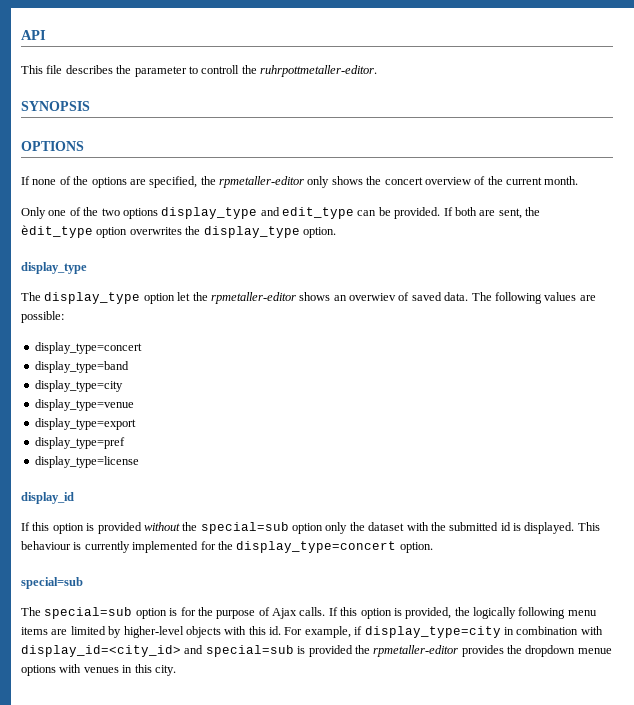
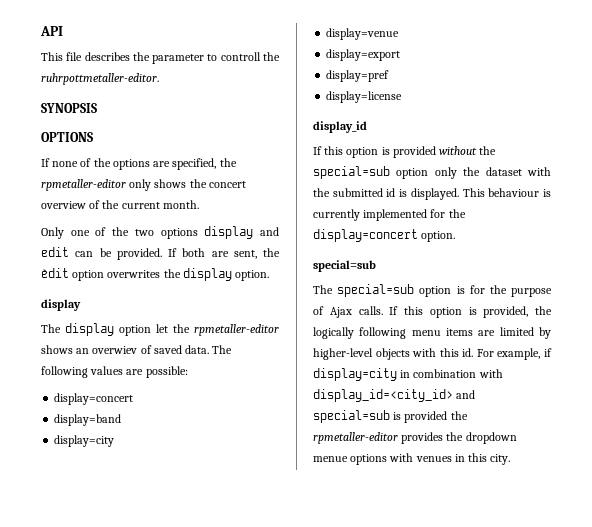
- Only one of the two options display_type and edit_type can be provided.
+ Only one of the two options display and edit can be provided.
- If both are sent, the èdit_type option overwrites the display_type option.
- display_type
- The display_type option let the rpmetaller-editor shows an overwiev of saved data.
+ If both are sent, the èdit option overwrites the display option.
+ display
+ The display option let the rpmetaller-editor shows an overwiev of saved data.
  The following values are possible:
- display_type=concert
- display_type=band
- display_type=city
- display_type=venue
- display_type=export
- display_type=pref
- display_type=license
+ display=concert
+ display=band
+ display=city
+ display=venue
+ display=export
+ display=pref
+ display=license
- This behaviour is currently implemented for the display_type=concert option.
+ This behaviour is currently implemented for the display=concert option.
- For example, if display_type=city in combination with display_id=<city_id> and special=sub is provided the rpmetaller-editor provides the dropdown menue options with venues in this city.
+ For example, if display=city in combination with display_id=<city_id> and special=sub is provided the rpmetaller-editor provides the dropdown menue options with venues in this city.

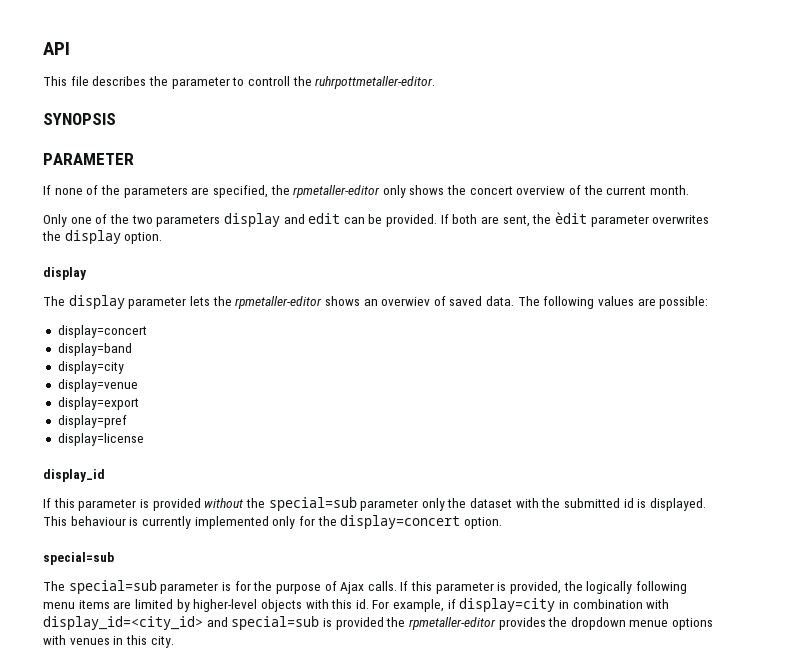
- OPTIONS
+ PARAMETER
- If none of the options are specified, the rpmetaller-editor only shows the concert overview of the current month.
+ If none of the parameters are specified, the rpmetaller-editor only shows the concert overview of the current month.
- Only one of the two options display and edit can be provided.
+ Only one of the two parameters display and edit can be provided.
- If both are sent, the èdit option overwrites the display option.
+ If both are sent, the èdit parameter overwrites the display option.
- The display option let the rpmetaller-editor shows an overwiev of saved data.
+ The display parameter lets the rpmetaller-editor shows an overwiev of saved data.
- If this option is provided without the special=sub option only the dataset with the submitted id is displayed.
+ If this parameter is provided without the special=sub parameter only the dataset with the submitted id is displayed.
- This behaviour is currently implemented for the display=concert option.
+ This behaviour is currently implemented only for the display=concert option.
- The special=sub option is for the purpose of Ajax calls.
+ The special=sub parameter is for the purpose of Ajax calls.
- If this option is provided, the logically following menu items are limited by higher-level objects with this id.
+ If this parameter is provided, the logically following menu items are limited by higher-level objects with this id.

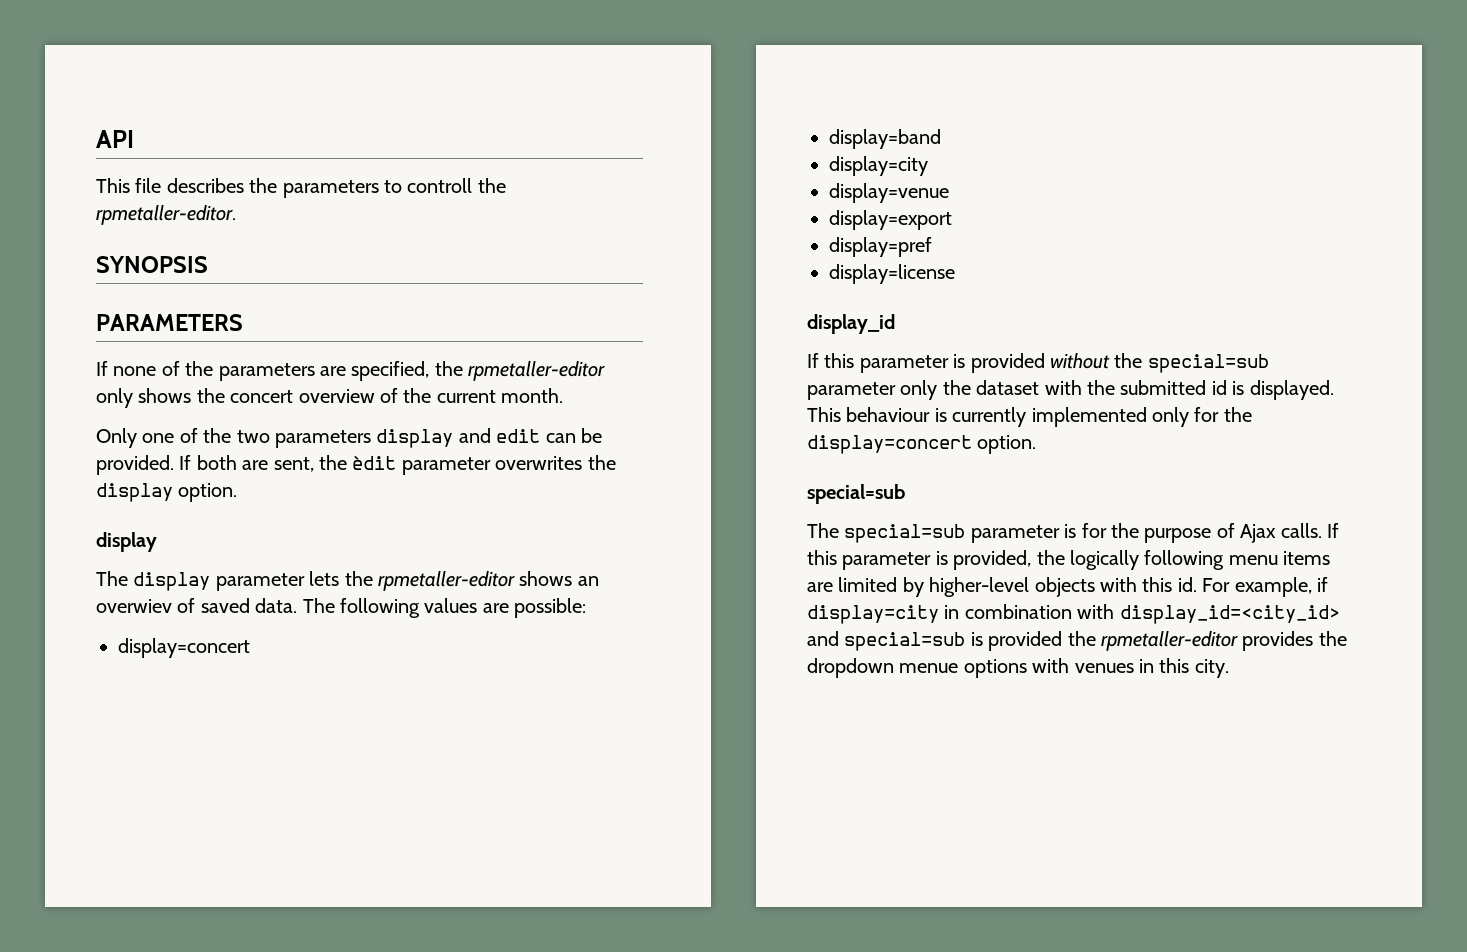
- This file describes the parameter to controll the ruhrpottmetaller-editor.
+ This file describes the parameters to controll the rpmetaller-editor.
- PARAMETER
+ PARAMETERS

